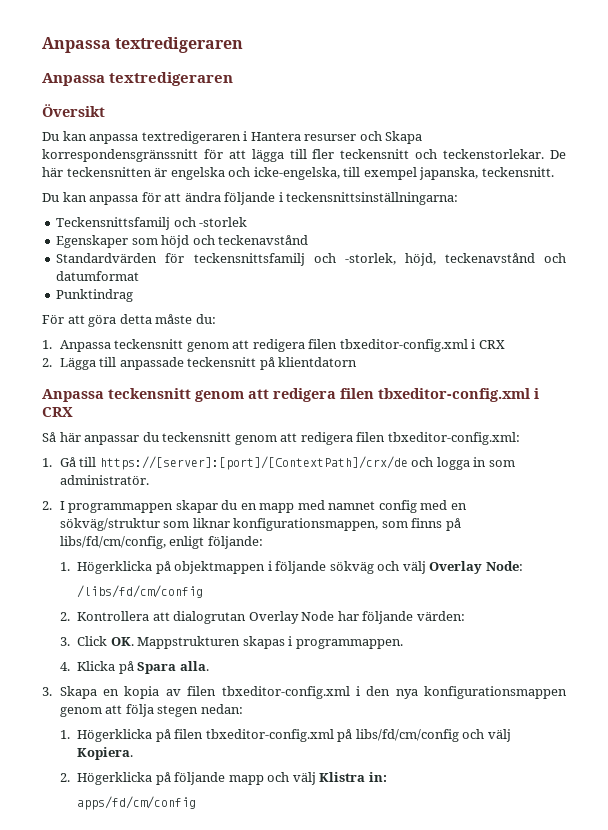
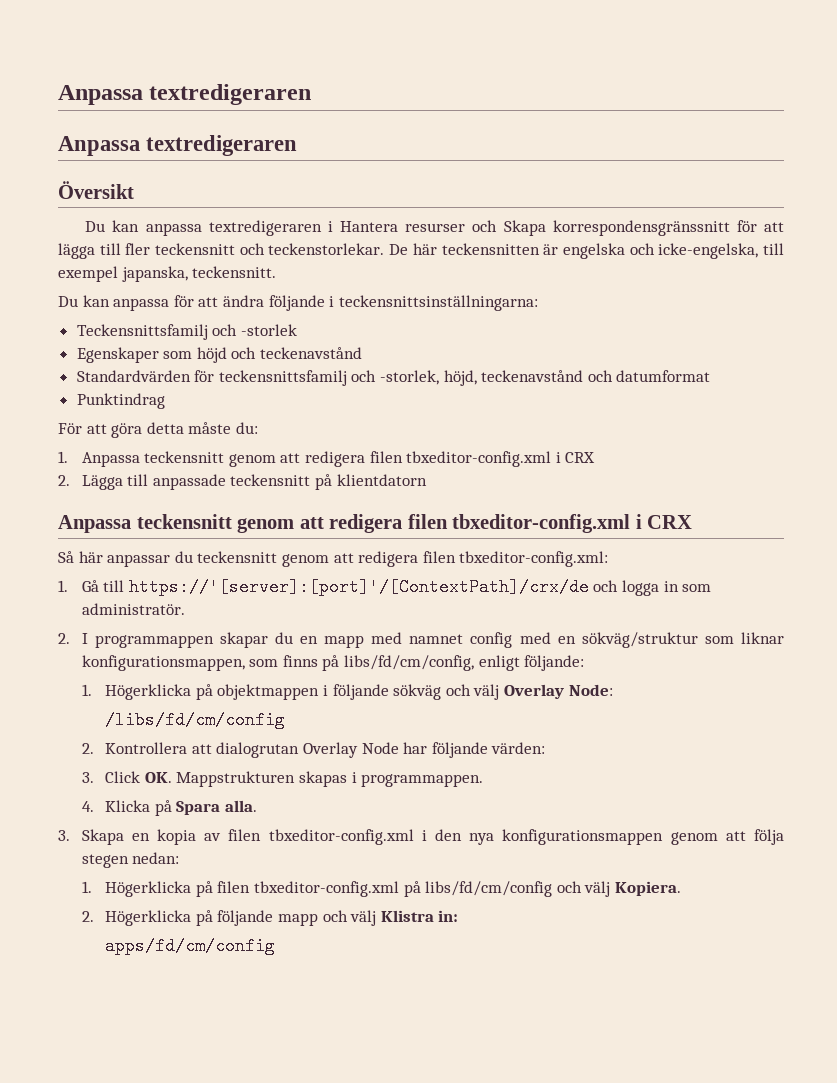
- 1. Gå till https://[server]:[port]/[ContextPath]/crx/de och logga in som administratör.
+ 1. Gå till https://'[server]:[port]'/[ContextPath]/crx/de och logga in som administratör.

